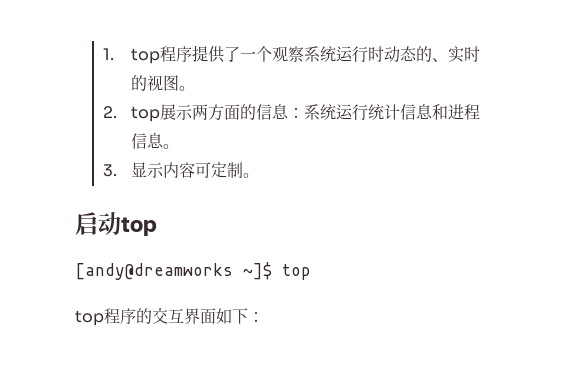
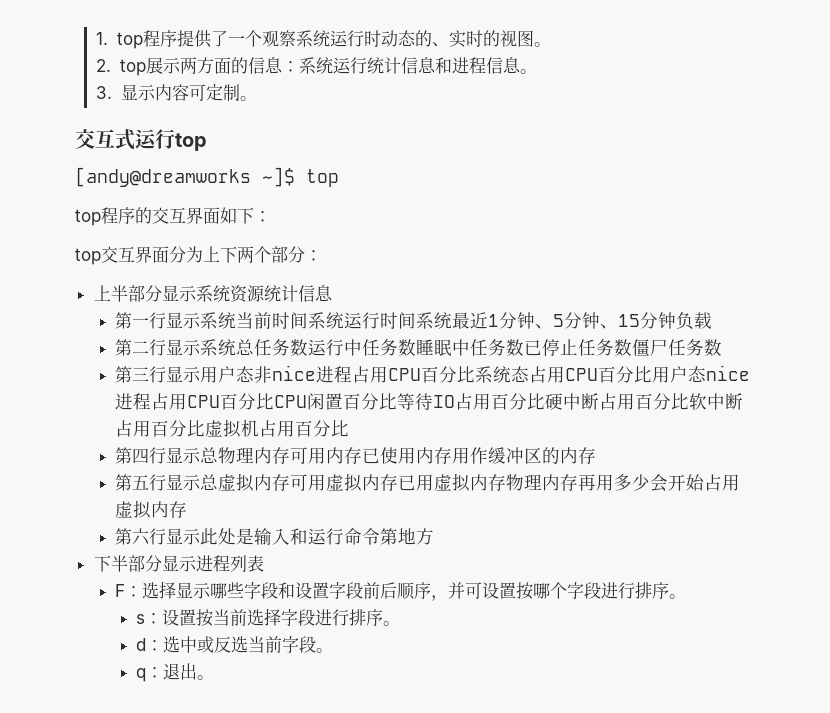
- 启动top
+ 交互式运行top
+ top交互界面分为上下两个部分：
+ 上半部分显示系统资源统计信息
+ 第一行显示系统当前时间系统运行时间系统最近1分钟、5分钟、15分钟负载
+ 第二行显示系统总任务数运行中任务数睡眠中任务数已停止任务数僵尸任务数
+ 第三行显示用户态非nice进程占用CPU百分比系统态占用CPU百分比用户态nice进程占用CPU百分比CPU闲置百分比等待IO占用百分比硬中断占用百分比软中断占用百分比虚拟机占用百分比
+ 第四行显示总物理内存可用内存已使用内存用作缓冲区的内存
+ 第五行显示总虚拟内存可用虚拟内存已用虚拟内存物理内存再用多少会开始占用虚拟内存
+ 第六行显示此处是输入和运行命令第地方
+ 下半部分显示进程列表
+ F：选择显示哪些字段和设置字段前后顺序，并可设置按哪个字段进行排序。
+ s：设置按当前选择字段进行排序。
+ d：选中或反选当前字段。
+ q：退出。

